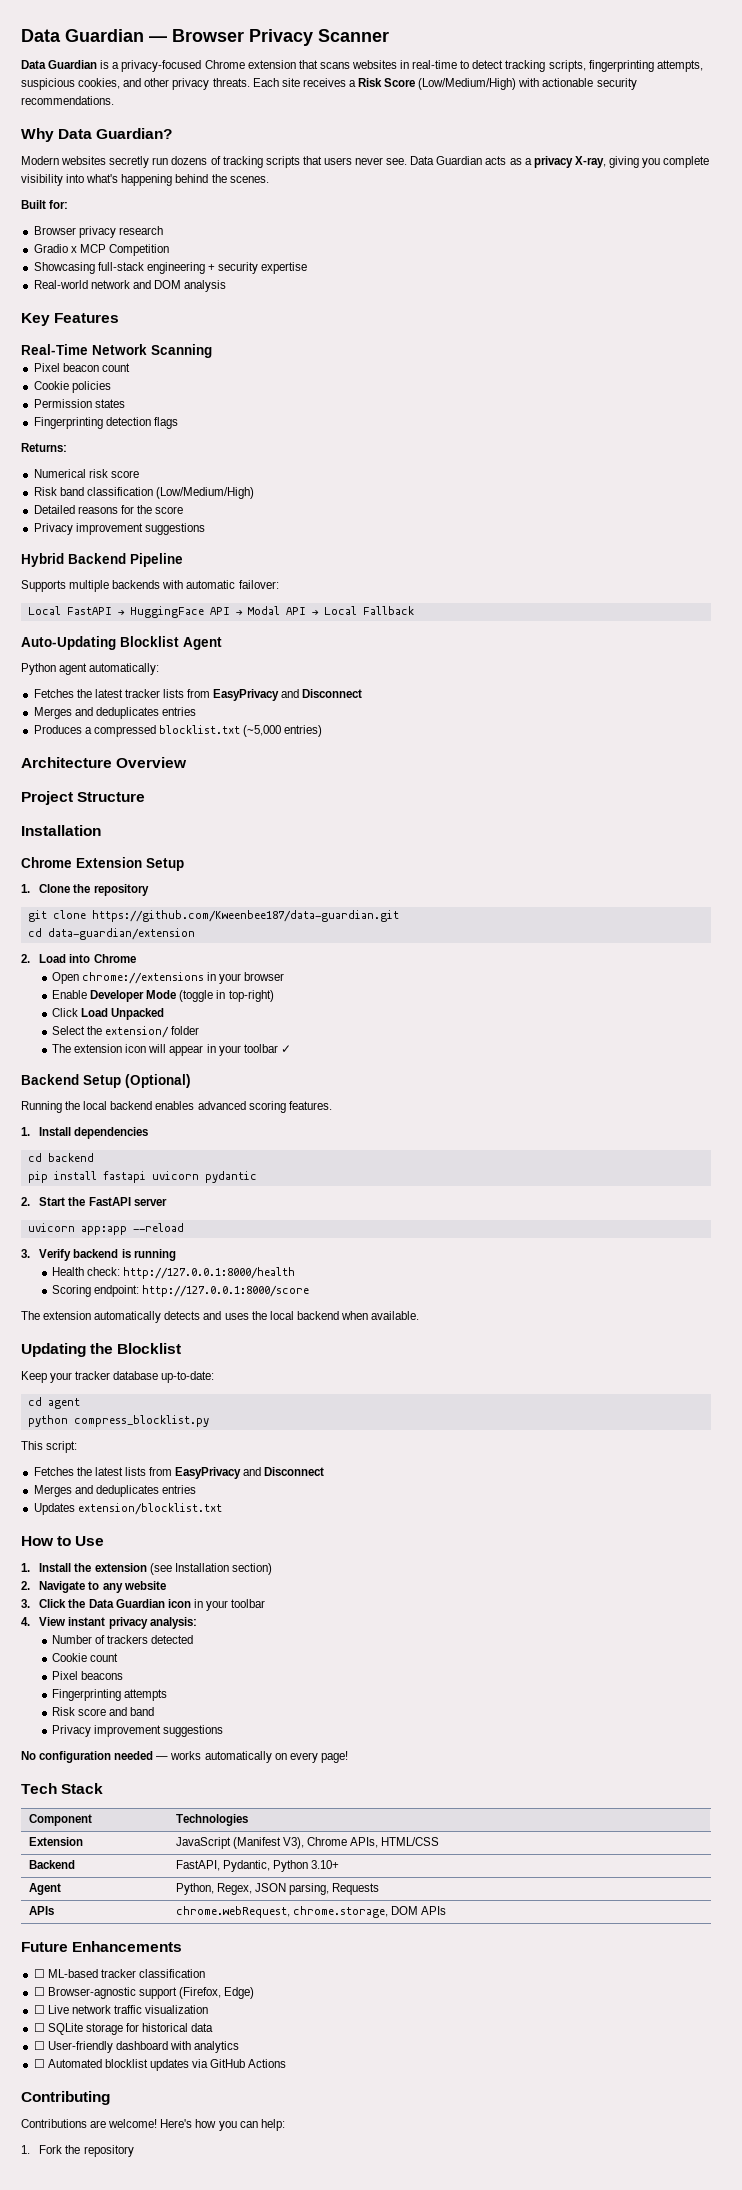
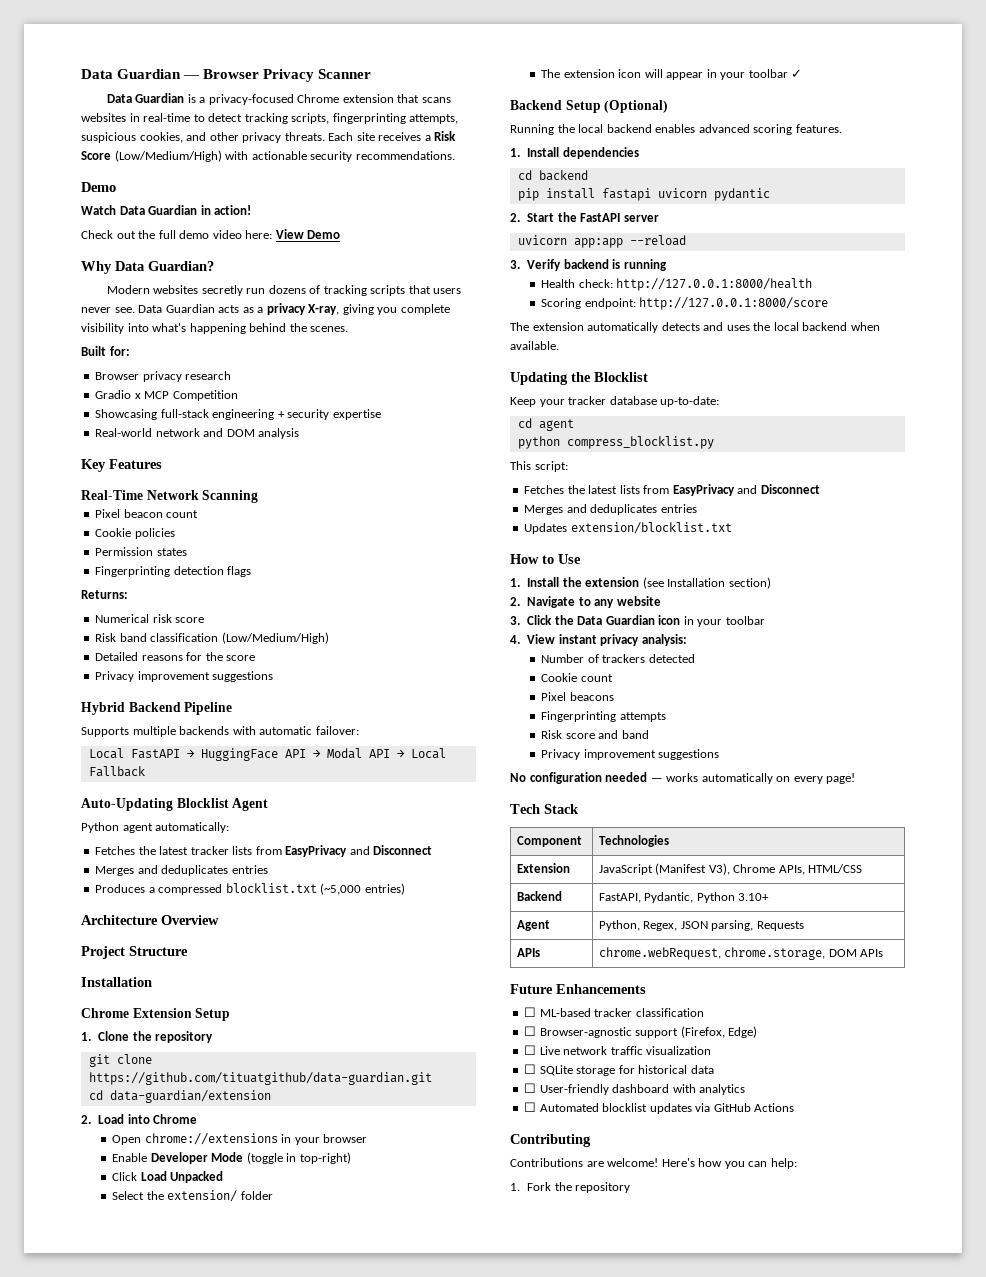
  Each site receives a Risk Score (Low/Medium/High) with actionable security recommendations.
+ Demo
+ Watch Data Guardian in action!
+ Check out the full demo video here: View Demo
- git clone https://github.com/Kweenbee187/data-guardian.git
+ git clone https://github.com/tituatgithub/data-guardian.git

